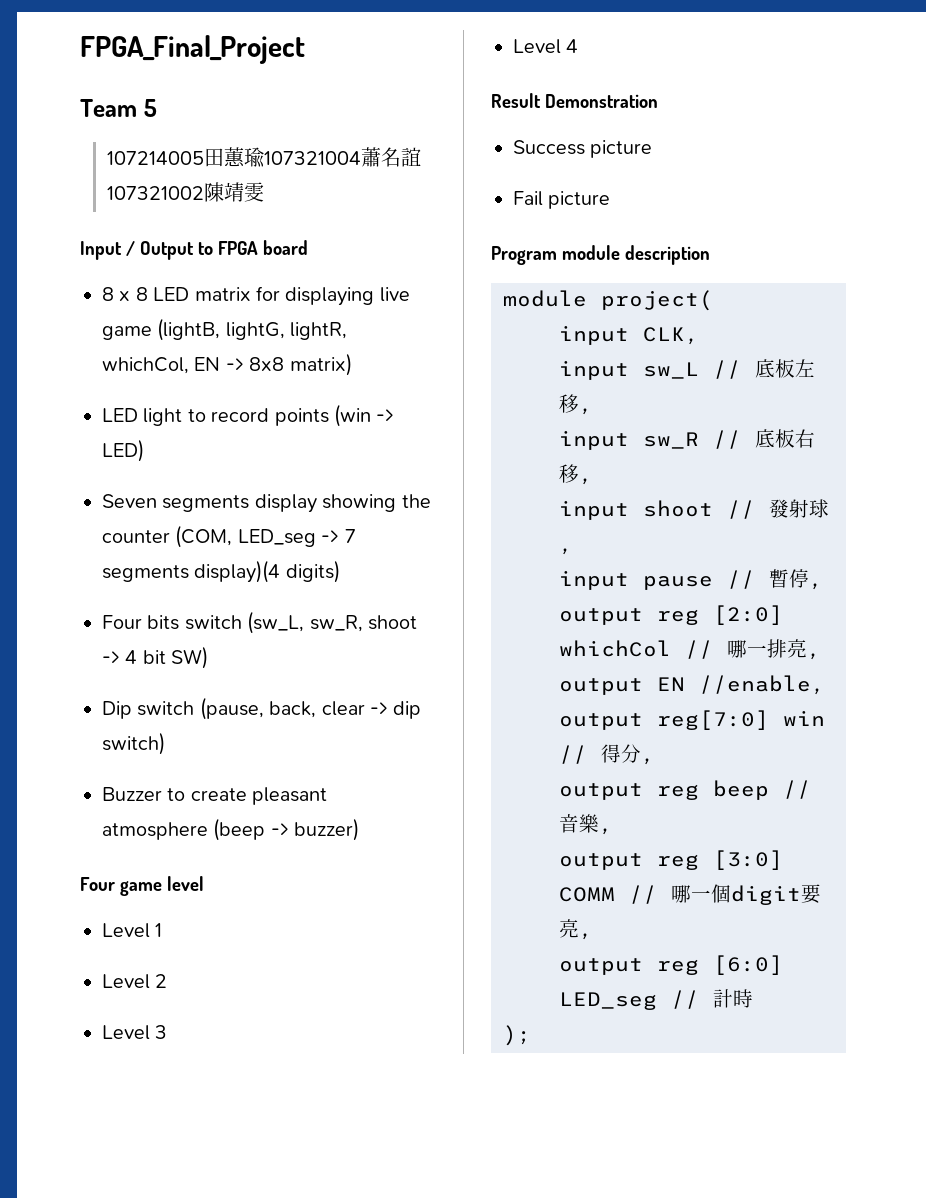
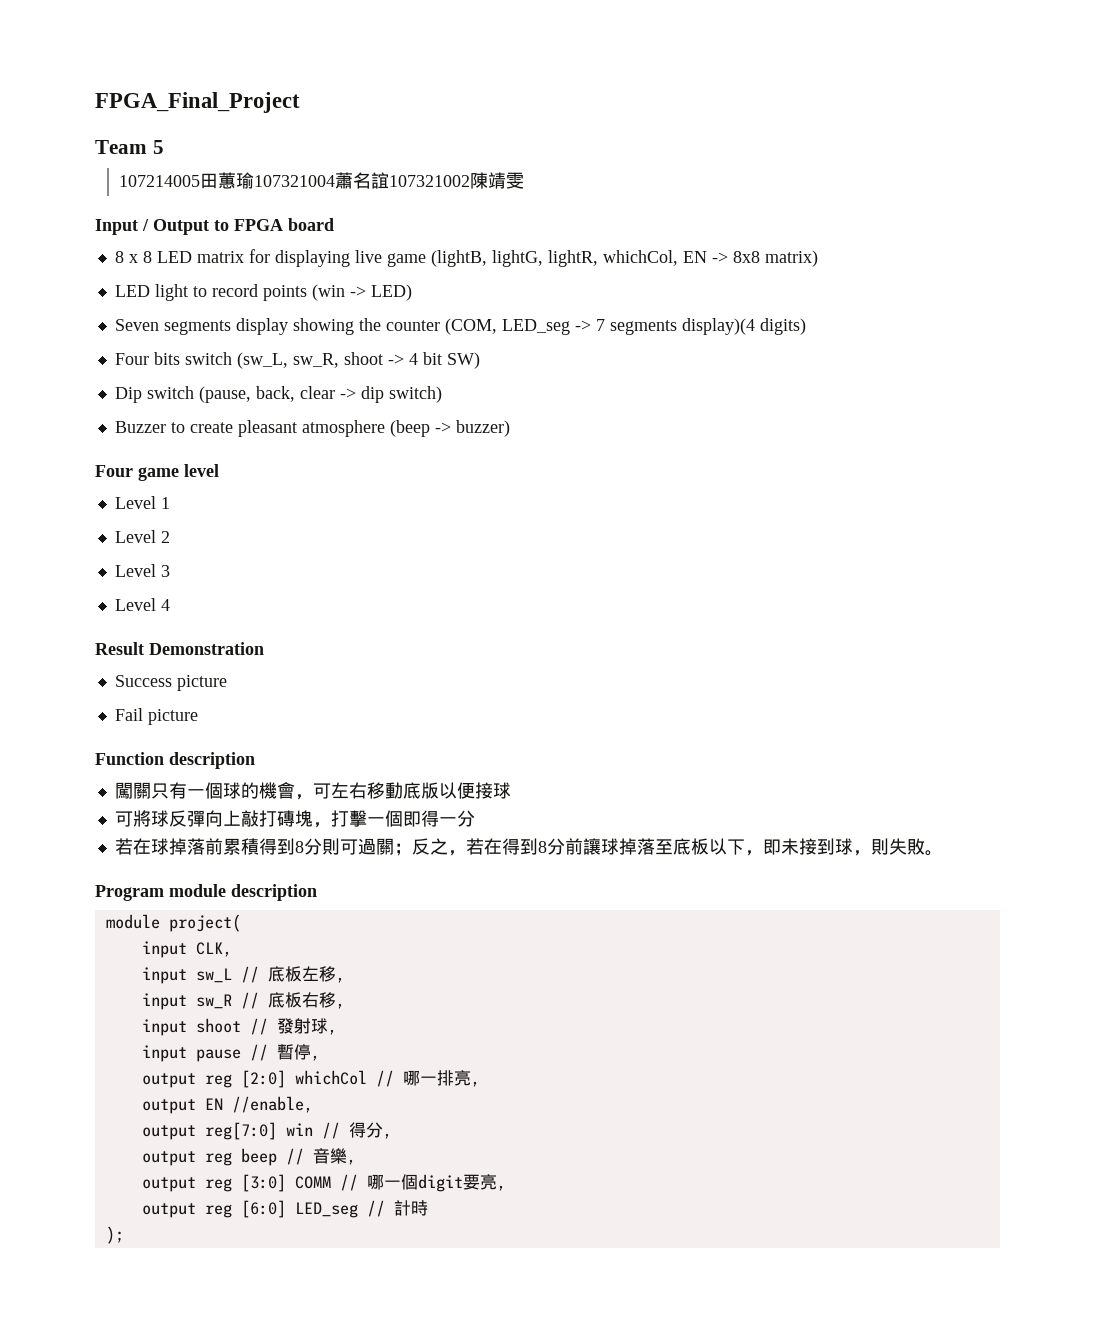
+ Function description
+ 闖關只有一個球的機會，可左右移動底版以便接球
+ 可將球反彈向上敲打磚塊，打擊一個即得一分
+ 若在球掉落前累積得到8分則可過關；反之，若在得到8分前讓球掉落至底板以下，即未接到球，則失敗。

